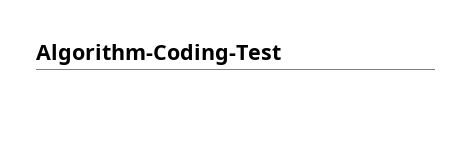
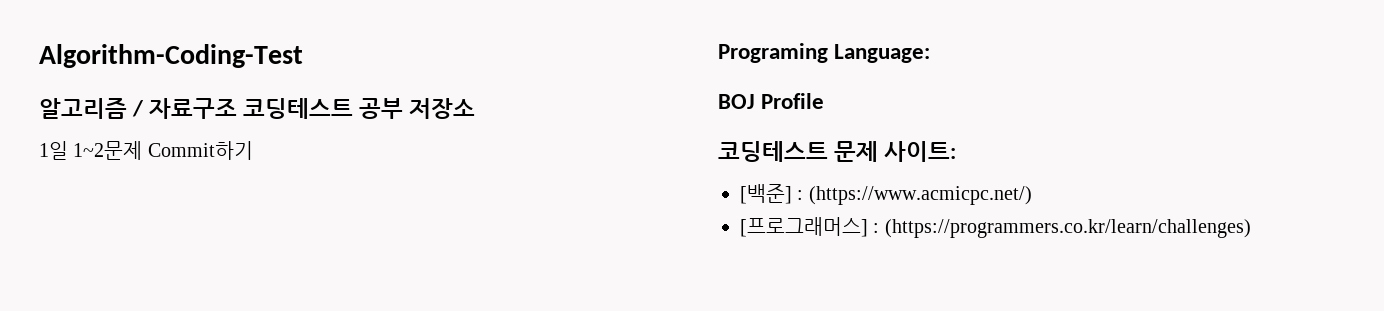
+ 알고리즘 / 자료구조 코딩테스트 공부 저장소
+ 1일 1~2문제 Commit하기
+ Programing Language:
+ BOJ Profile
+ 코딩테스트 문제 사이트:
+ [백준] : (https://www.acmicpc.net/)
+ [프로그래머스] : (https://programmers.co.kr/learn/challenges)

